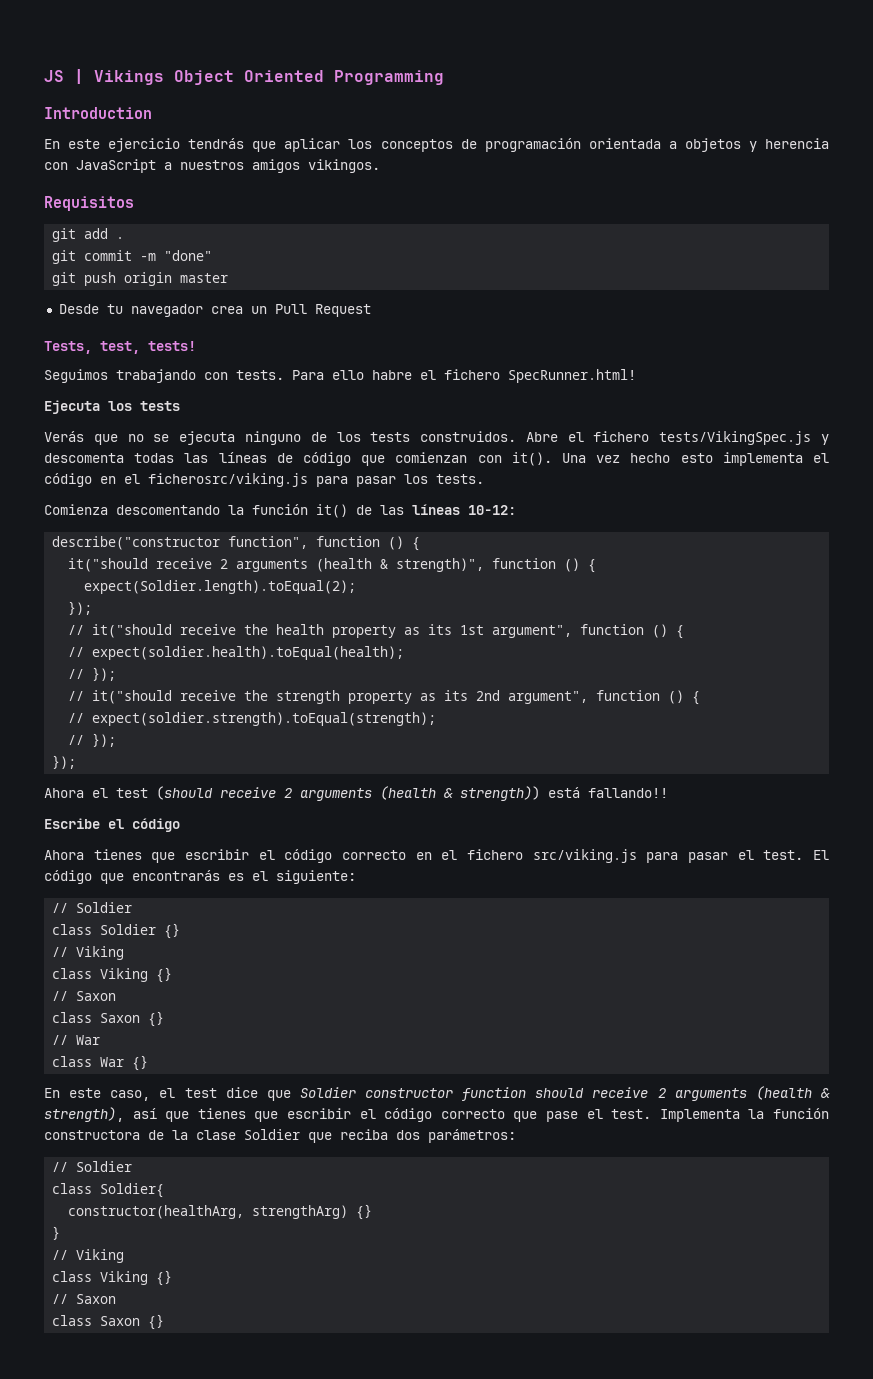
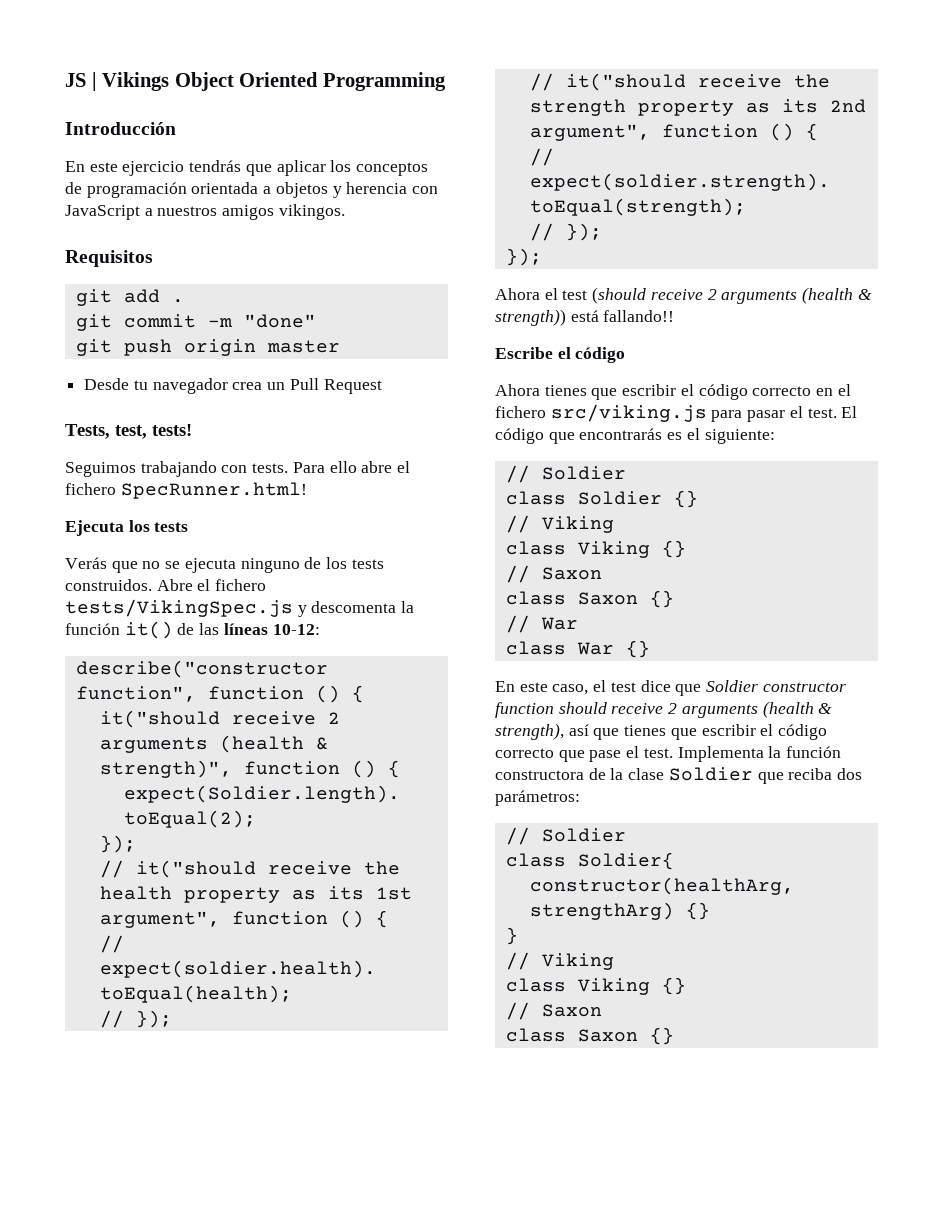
- Introduction
+ Introducción
- Para ello habre el fichero SpecRunner.html!
+ Para ello abre el fichero SpecRunner.html!
- Abre el fichero tests/VikingSpec.js y descomenta todas las líneas de código que comienzan con it(). Una vez hecho esto implementa el código en el ficherosrc/viking.js para pasar los tests.
- Comienza descomentando la función it() de las líneas 10-12:
+ Abre el fichero tests/VikingSpec.js y descomenta la función it() de las líneas 10-12:

